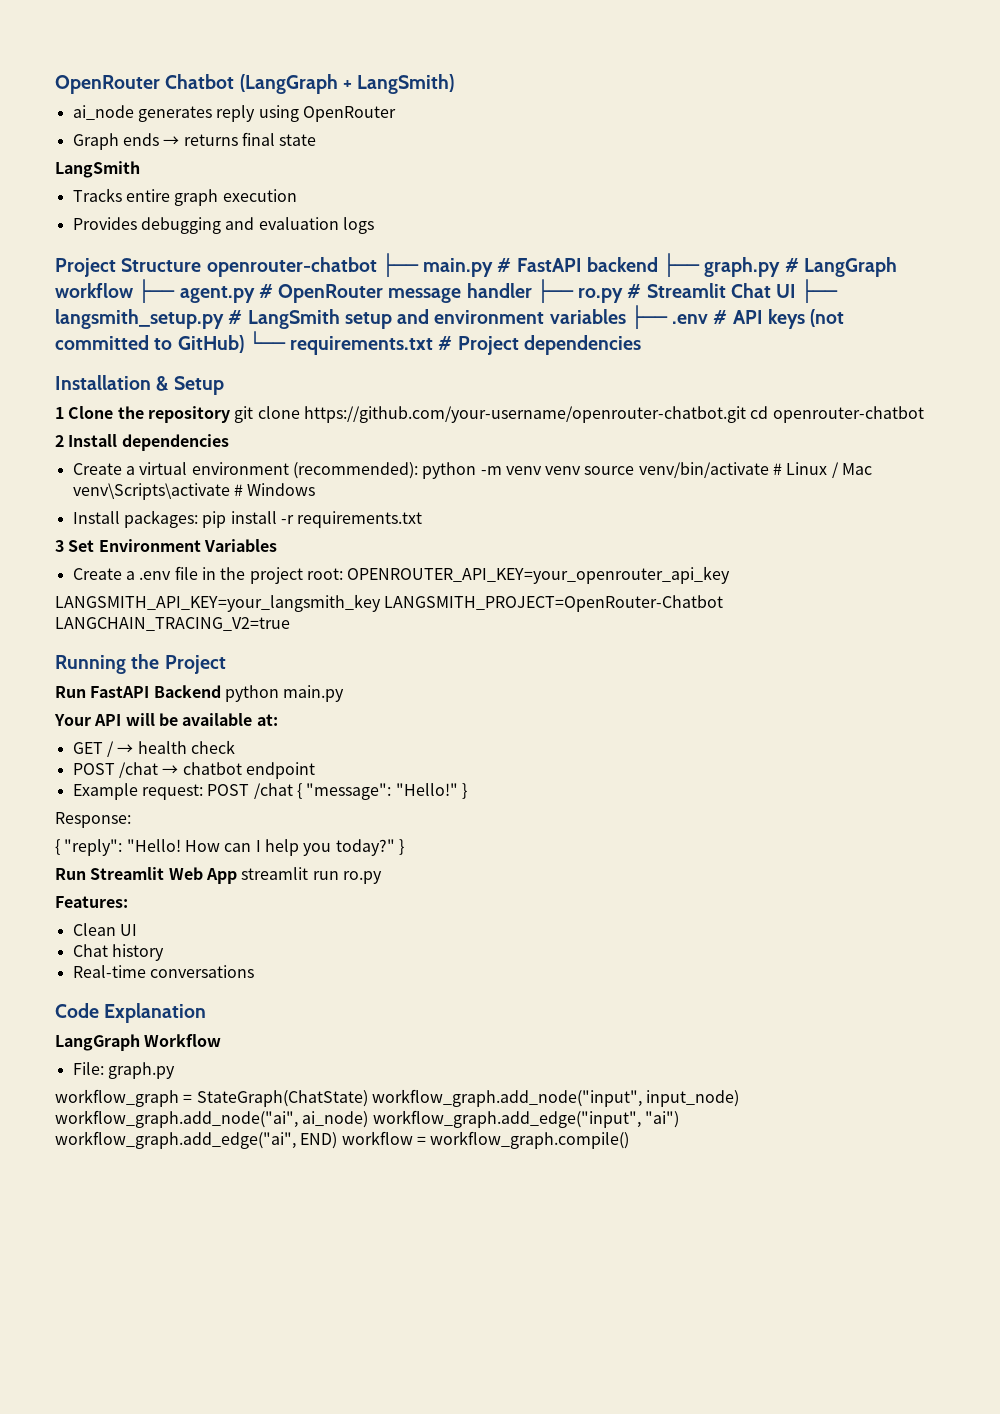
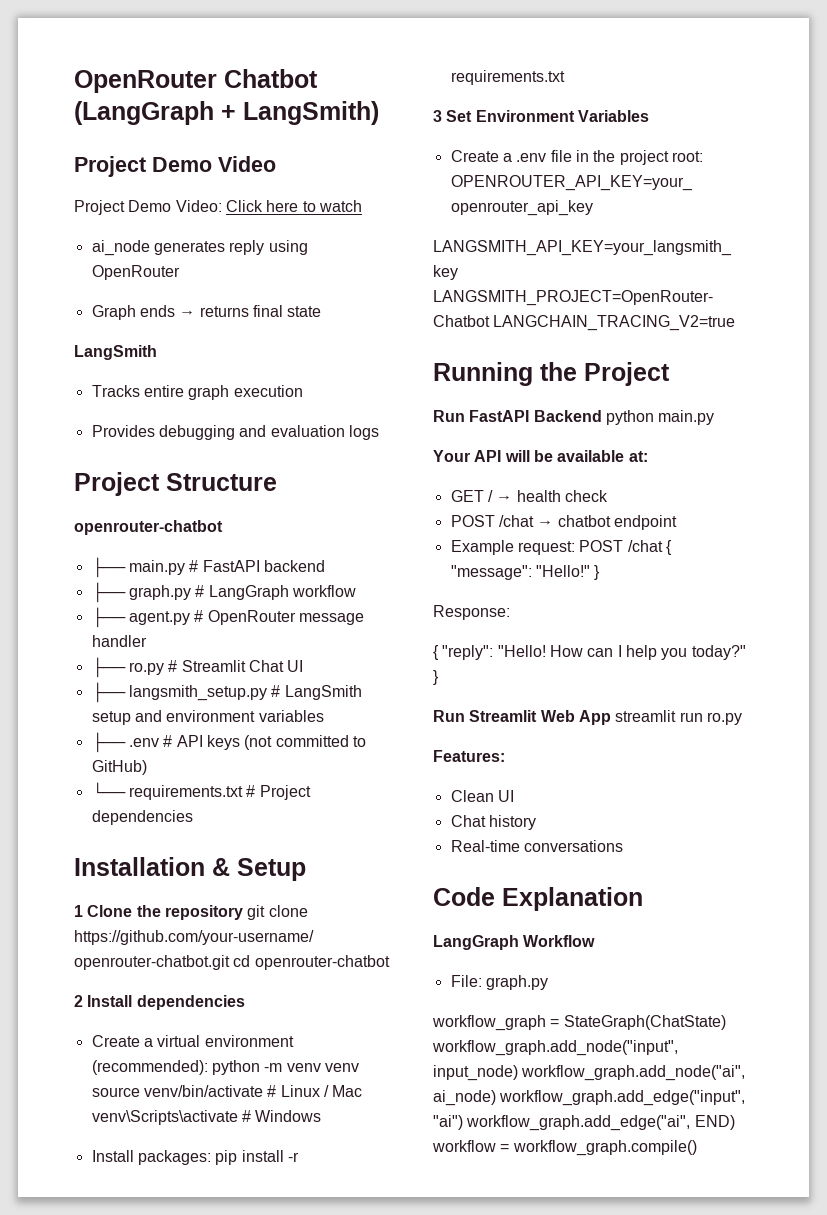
+ Project Demo Video
+ Project Demo Video: Click here to watch
- Project Structure openrouter-chatbot ├── main.py # FastAPI backend ├── graph.py # LangGraph workflow ├── agent.py # OpenRouter message handler ├── ro.py # Streamlit Chat UI ├── langsmith_setup.py # LangSmith setup and environment variables ├── .env # API keys (not committed to GitHub) └── requirements.txt # Project dependencies
+ Project Structure
+ openrouter-chatbot
+ ├── main.py # FastAPI backend
+ ├── graph.py # LangGraph workflow
+ ├── agent.py # OpenRouter message handler
+ ├── ro.py # Streamlit Chat UI
+ ├── langsmith_setup.py # LangSmith setup and environment variables
+ ├── .env # API keys (not committed to GitHub)
+ └── requirements.txt # Project dependencies

